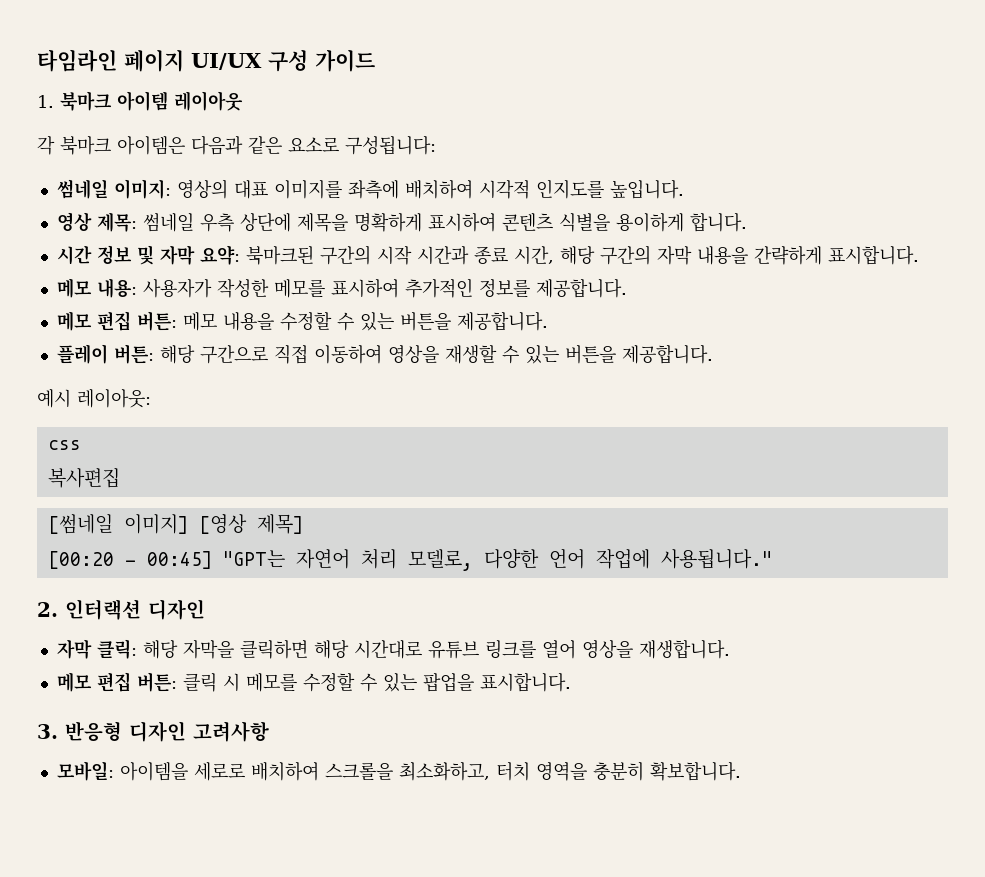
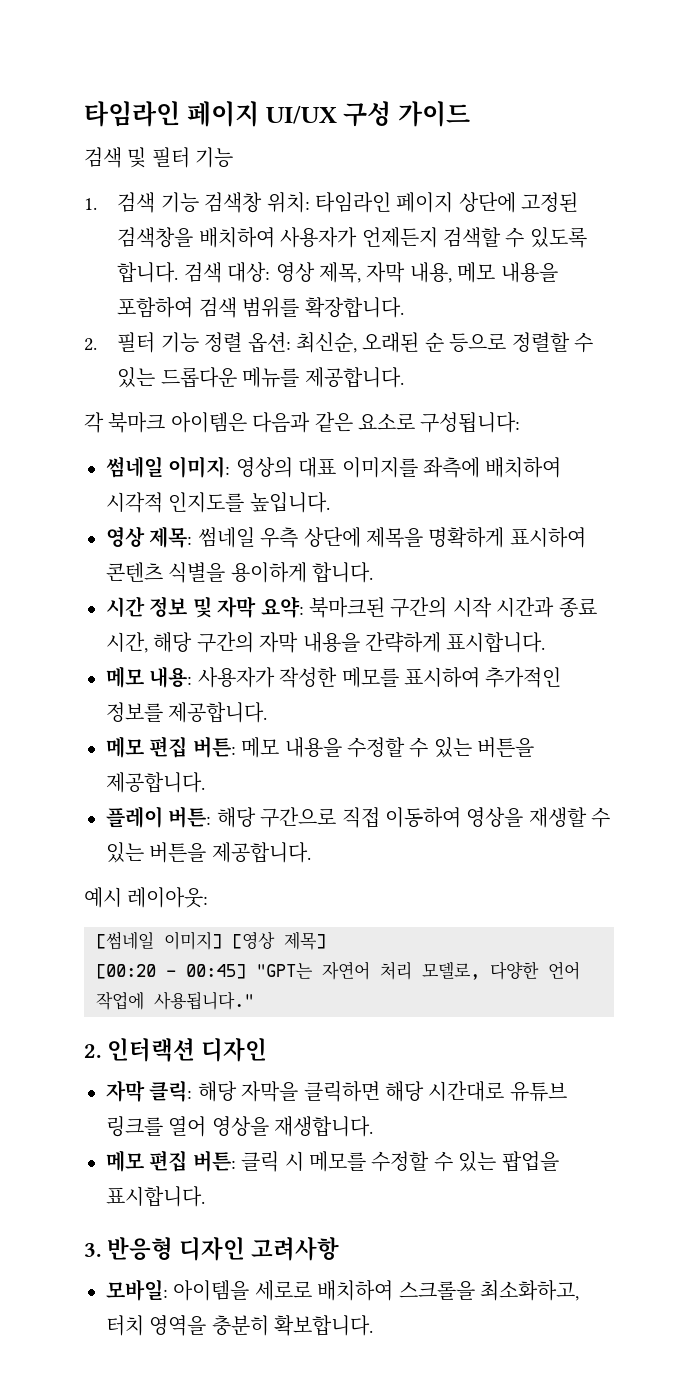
- 1. 북마크 아이템 레이아웃
+ 검색 및 필터 기능
+ 1. 검색 기능 검색창 위치: 타임라인 페이지 상단에 고정된 검색창을 배치하여 사용자가 언제든지 검색할 수 있도록 합니다. 검색 대상: 영상 제목, 자막 내용, 메모 내용을 포함하여 검색 범위를 확장합니다.
+ 2. 필터 기능 정렬 옵션: 최신순, 오래된 순 등으로 정렬할 수 있는 드롭다운 메뉴를 제공합니다.
- css
- 복사편집

